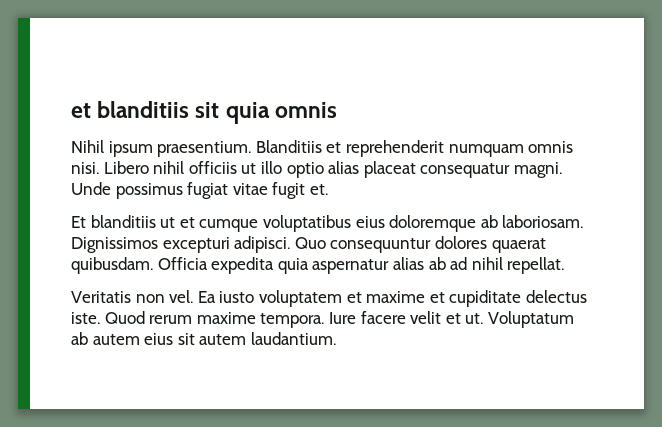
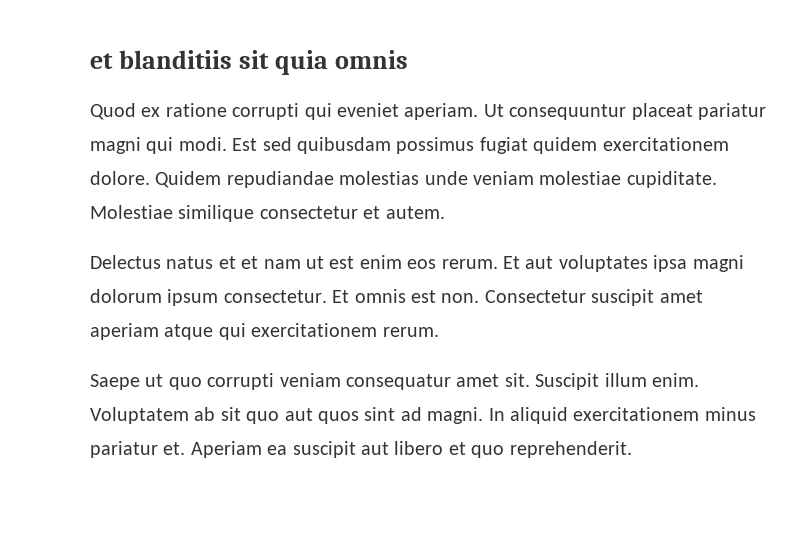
- Nihil ipsum praesentium. Blanditiis et reprehenderit numquam omnis nisi. Libero nihil officiis ut illo optio alias placeat consequatur magni. Unde possimus fugiat vitae fugit et.
- Et blanditiis ut et cumque voluptatibus eius doloremque ab laboriosam. Dignissimos excepturi adipisci. Quo consequuntur dolores quaerat quibusdam. Officia expedita quia aspernatur alias ab ad nihil repellat.
- Veritatis non vel. Ea iusto voluptatem et maxime et cupiditate delectus iste. Quod rerum maxime tempora. Iure facere velit et ut. Voluptatum ab autem eius sit autem laudantium.
+ Quod ex ratione corrupti qui eveniet aperiam. Ut consequuntur placeat pariatur magni qui modi. Est sed quibusdam possimus fugiat quidem exercitationem dolore. Quidem repudiandae molestias unde veniam molestiae cupiditate. Molestiae similique consectetur et autem.
+ Delectus natus et et nam ut est enim eos rerum. Et aut voluptates ipsa magni dolorum ipsum consectetur. Et omnis est non. Consectetur suscipit amet aperiam atque qui exercitationem rerum.
+ Saepe ut quo corrupti veniam consequatur amet sit. Suscipit illum enim. Voluptatem ab sit quo aut quos sint ad magni. In aliquid exercitationem minus pariatur et. Aperiam ea suscipit aut libero et quo reprehenderit.

